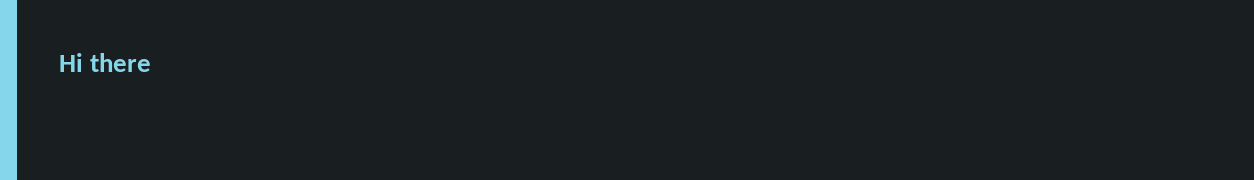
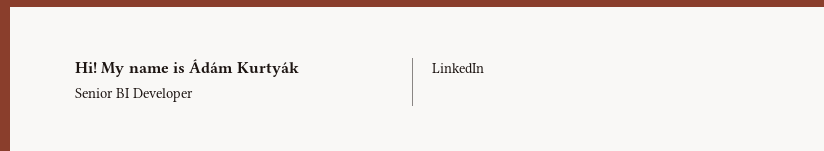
- Hi there
+ Hi! My name is Ádám Kurtyák
+ Senior BI Developer
+ LinkedIn

